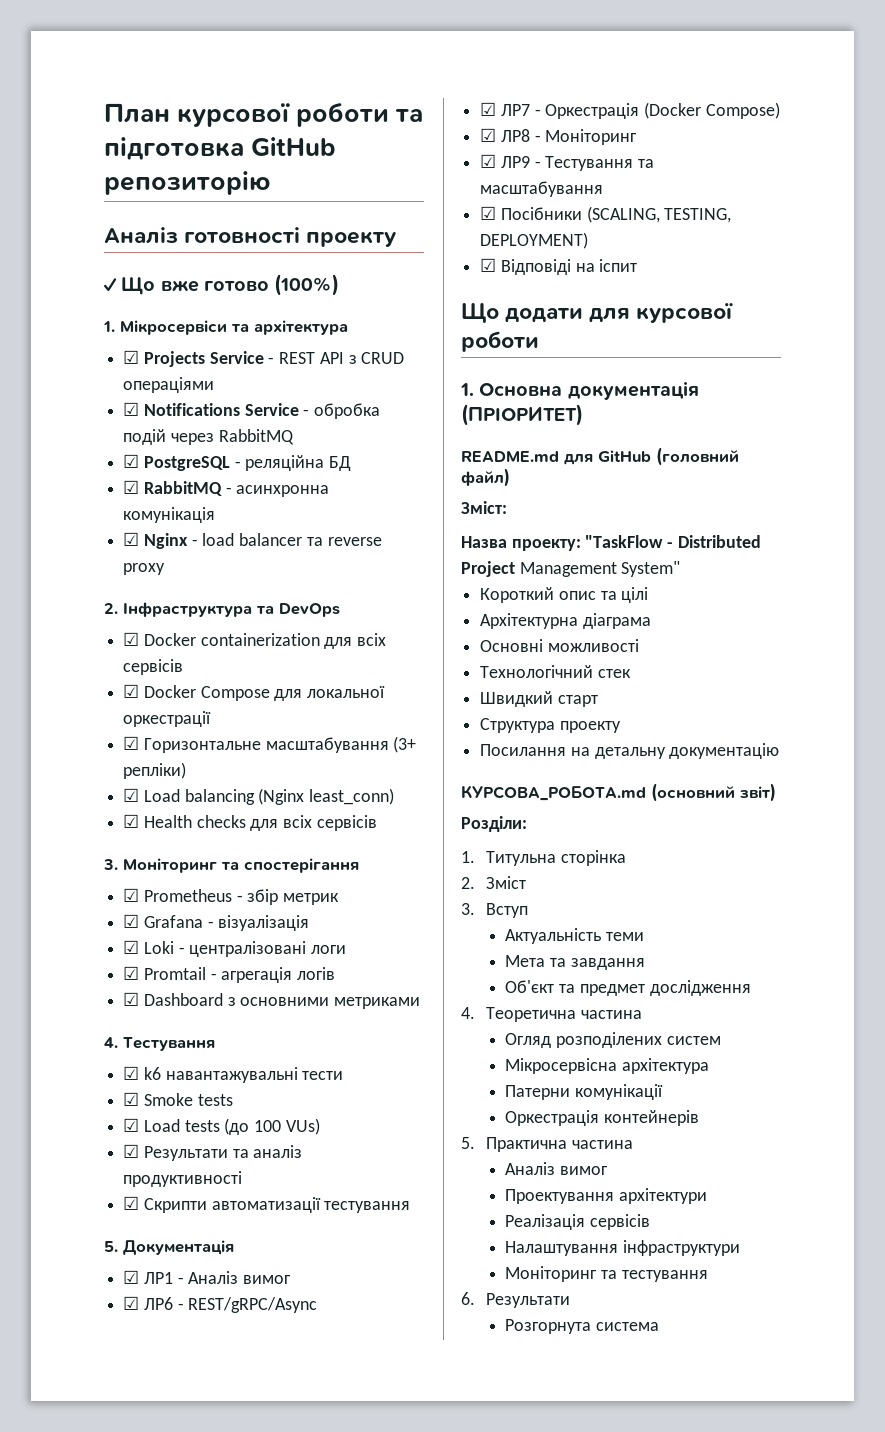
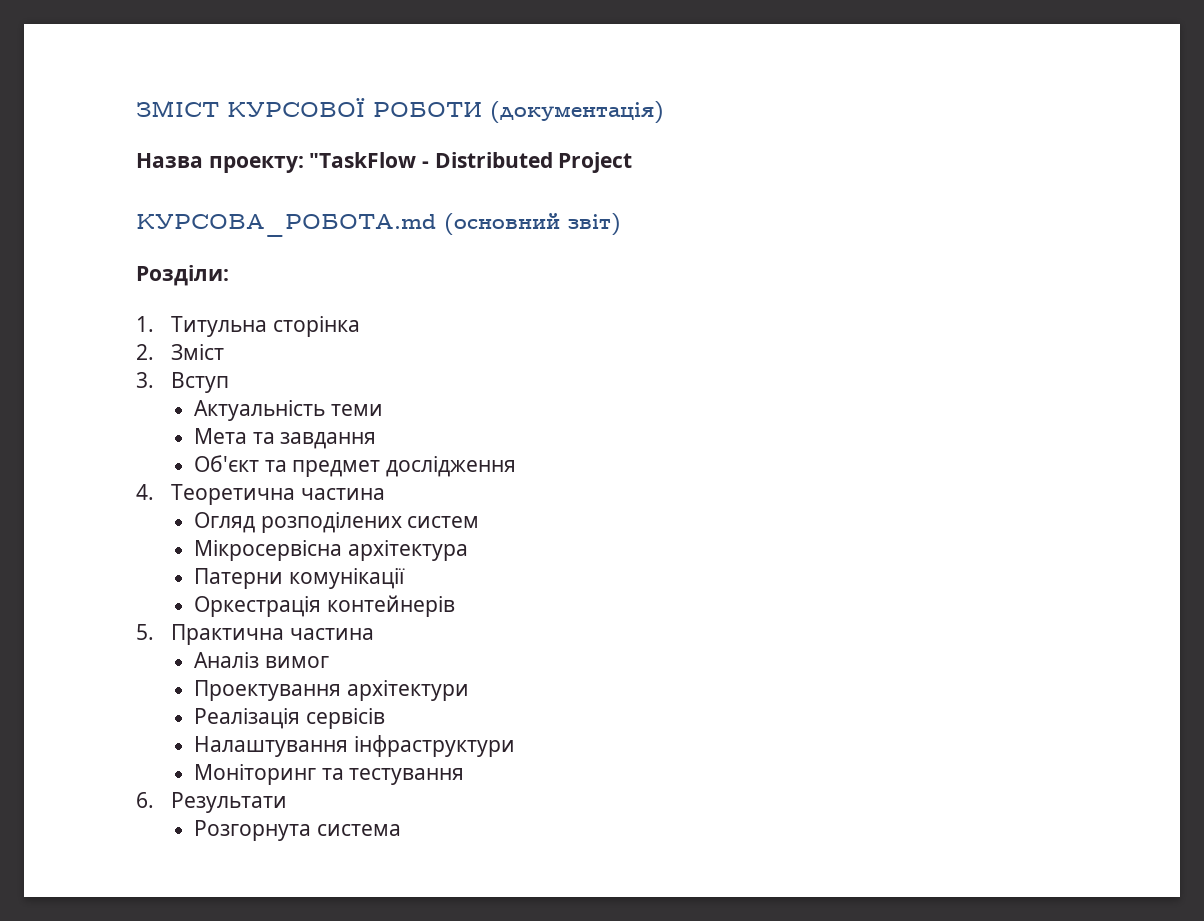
- План курсової роботи та підготовка GitHub репозиторію
- Аналіз готовності проекту
- ✓ Що вже готово (100%)
- 1. Мікросервіси та архітектура
- ☑ Projects Service - REST API з CRUD операціями
- ☑ Notifications Service - обробка подій через RabbitMQ
- ☑ PostgreSQL - реляційна БД
- ☑ RabbitMQ - асинхронна комунікація
- ☑ Nginx - load balancer та reverse proxy
- 2. Інфраструктура та DevOps
- ☑ Docker containerization для всіх сервісів
- ☑ Docker Compose для локальної оркестрації
- ☑ Горизонтальне масштабування (3+ репліки)
- ☑ Load balancing (Nginx least_conn)
- ☑ Health checks для всіх сервісів
- 3. Моніторинг та спостерігання
- ☑ Prometheus - збір метрик
- ☑ Grafana - візуалізація
- ☑ Loki - централізовані логи
- ☑ Promtail - агрегація логів
- ☑ Dashboard з основними метриками
- 4. Тестування
- ☑ k6 навантажувальні тести
- ☑ Smoke tests
- ☑ Load tests (до 100 VUs)
- ☑ Результати та аналіз продуктивності
- ☑ Скрипти автоматизації тестування
- 5. Документація
- ☑ ЛР1 - Аналіз вимог
- ☑ ЛР6 - REST/gRPC/Async
- ☑ ЛР7 - Оркестрація (Docker Compose)
- ☑ ЛР8 - Моніторинг
- ☑ ЛР9 - Тестування та масштабування
- ☑ Посібники (SCALING, TESTING, DEPLOYMENT)
- ☑ Відповіді на іспит
- Що додати для курсової роботи
- 1. Основна документація (ПРІОРИТЕТ)
- README.md для GitHub (головний файл)
- Зміст:
+ ЗМІСТ КУРСОВОЇ РОБОТИ (документація)
- Назва проекту: "TaskFlow - Distributed Project Management System"
- Короткий опис та цілі
- Архітектурна діаграма
- Основні можливості
- Технологічний стек
- Швидкий старт
- Структура проекту
- Посилання на детальну документацію
+ Назва проекту: "TaskFlow - Distributed Project

